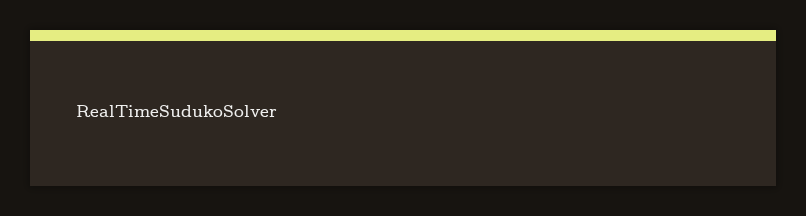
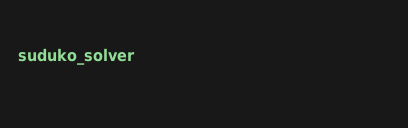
- RealTimeSudukoSolver
+ suduko_solver

